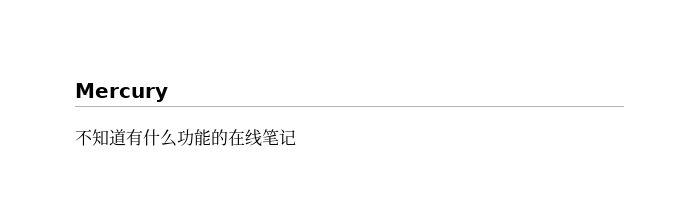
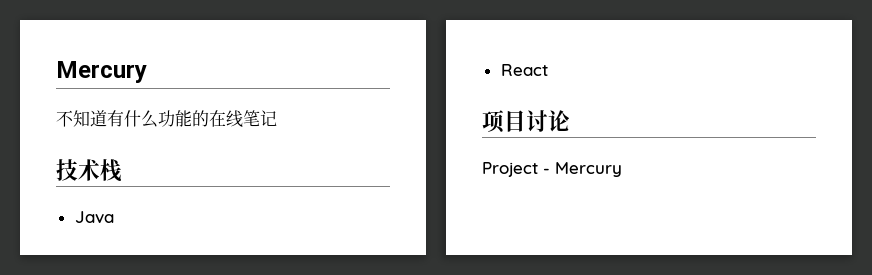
+ 技术栈
+ Java
+ React
+ 项目讨论
+ Project - Mercury

